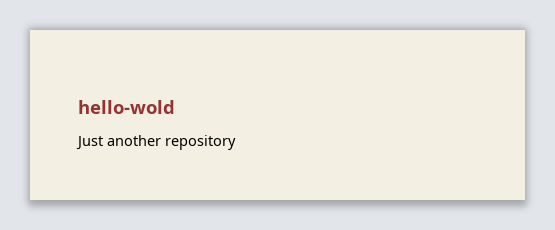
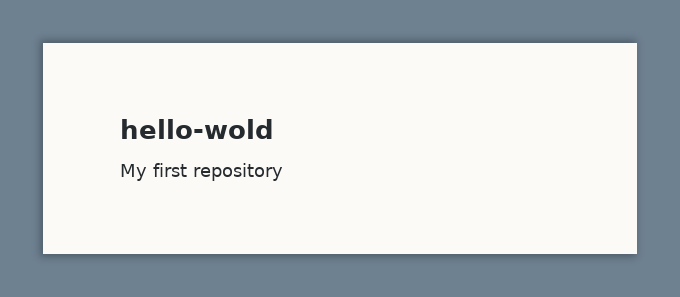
- Just another repository
+ My first repository

